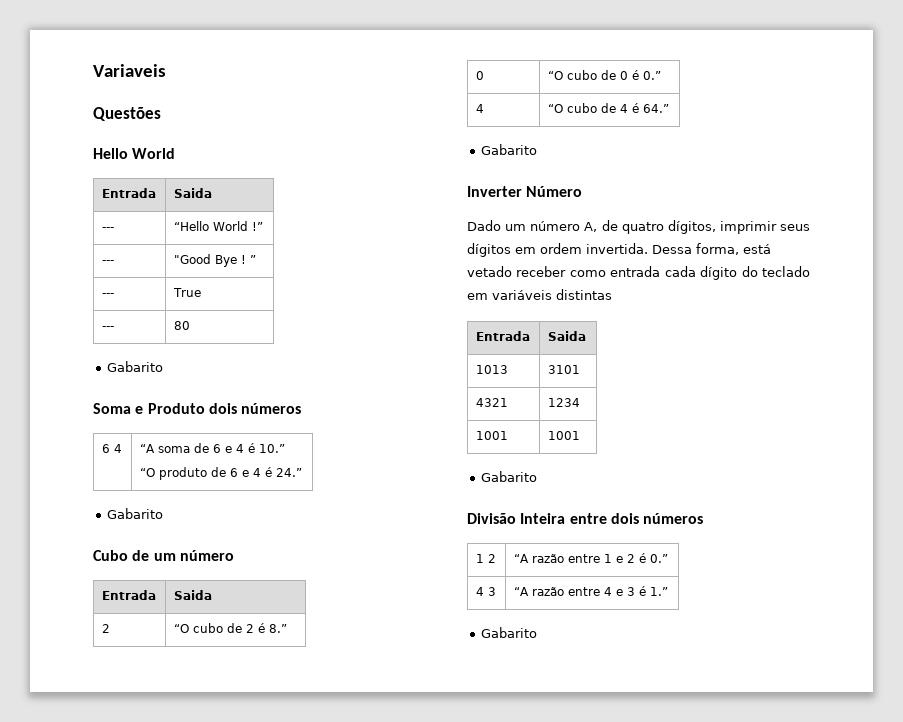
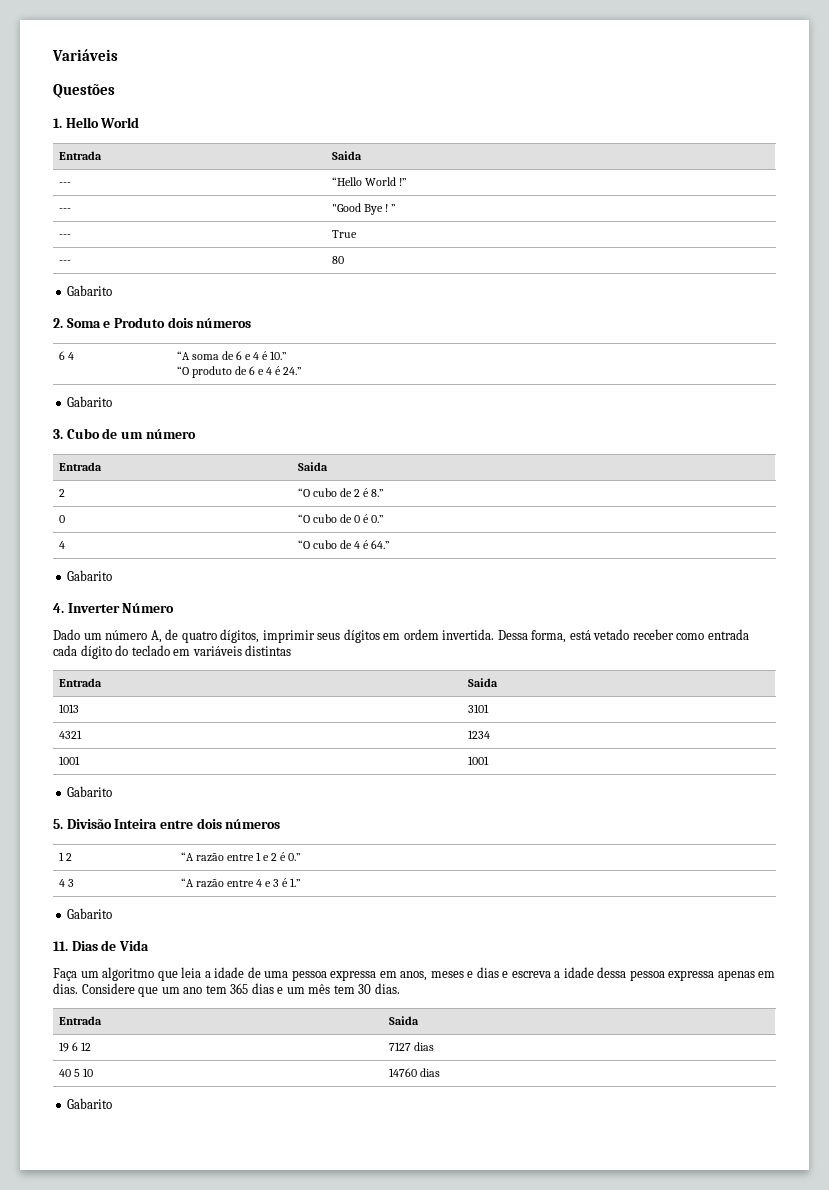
- Variaveis
+ Variáveis
- Hello World
+ 1. Hello World
- Soma e Produto dois números
+ 2. Soma e Produto dois números
- Cubo de um número
+ 3. Cubo de um número
- Inverter Número
+ 4. Inverter Número
- Divisão Inteira entre dois números
+ 5. Divisão Inteira entre dois números
+ 11. Dias de Vida
+ Faça um algoritmo que leia a idade de uma pessoa expressa em anos, meses e dias e escreva a idade dessa pessoa expressa apenas em dias. Considere que um ano tem 365 dias e um mês tem 30 dias.
+ Entrada | Saida
+ 19 6 12 | 7127 dias
+ 40 5 10 | 14760 dias
+ Gabarito

